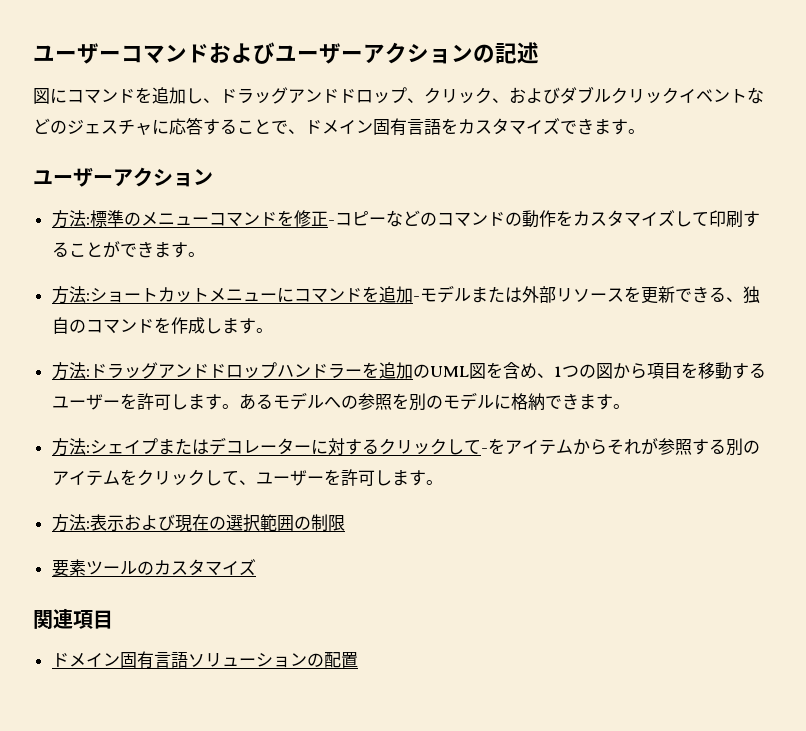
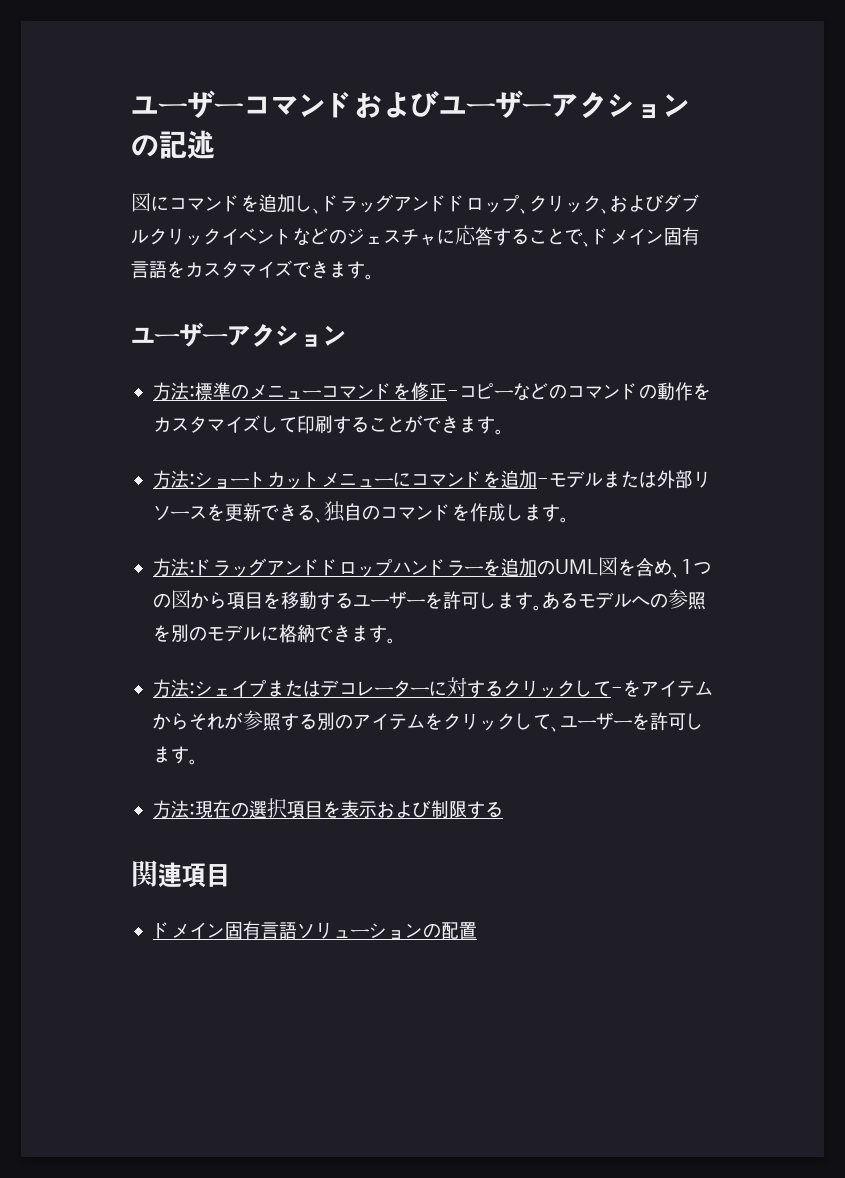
- 方法:表示および現在の選択範囲の制限
- 要素ツールのカスタマイズ
+ 方法:現在の選択項目を表示および制限する

